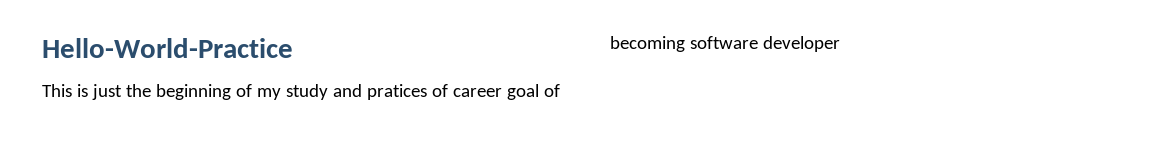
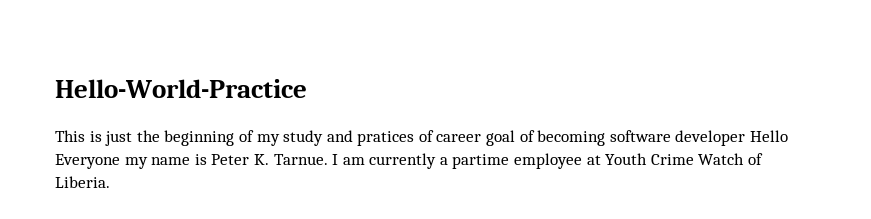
- This is just the beginning of my study and pratices of career goal of becoming software developer
+ This is just the beginning of my study and pratices of career goal of becoming software developer Hello Everyone my name is Peter K. Tarnue. I am currently a partime employee at Youth Crime Watch of Liberia.

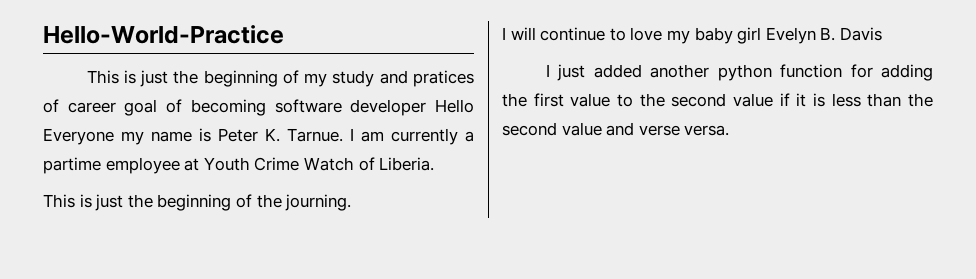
+ This is just the beginning of the journing.
+ I will continue to love my baby girl Evelyn B. Davis
+ I just added another python function for adding the first value to the second value if it is less than the second value and verse versa.

